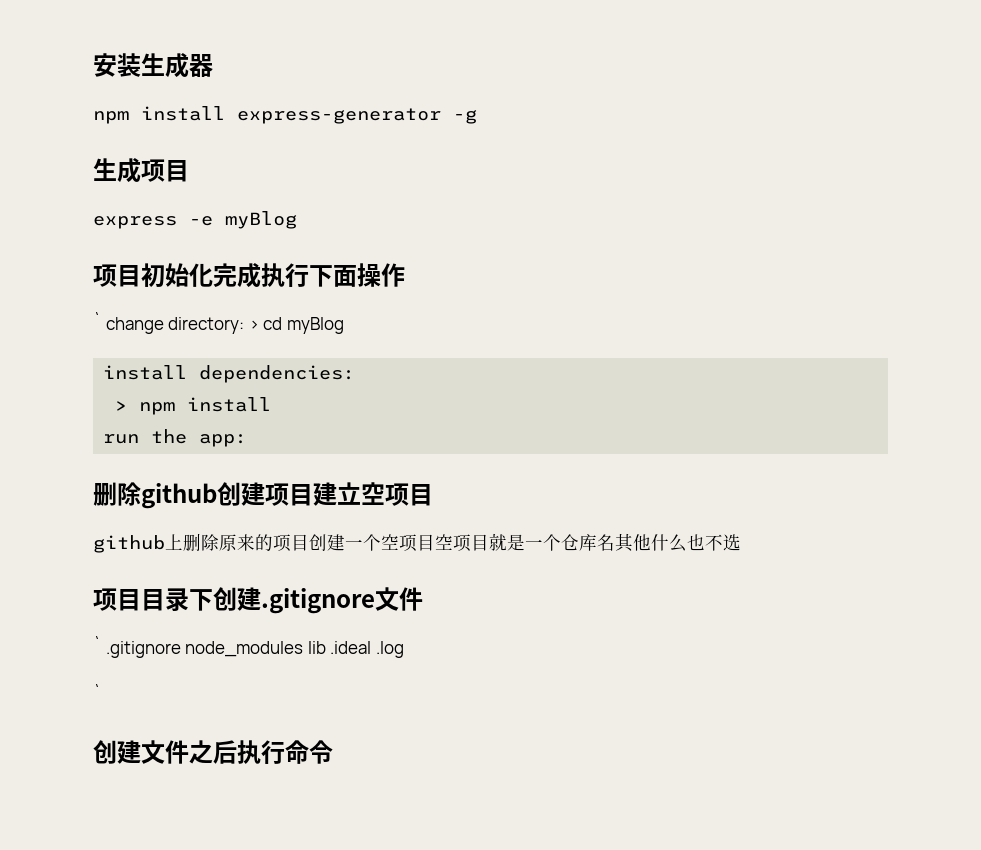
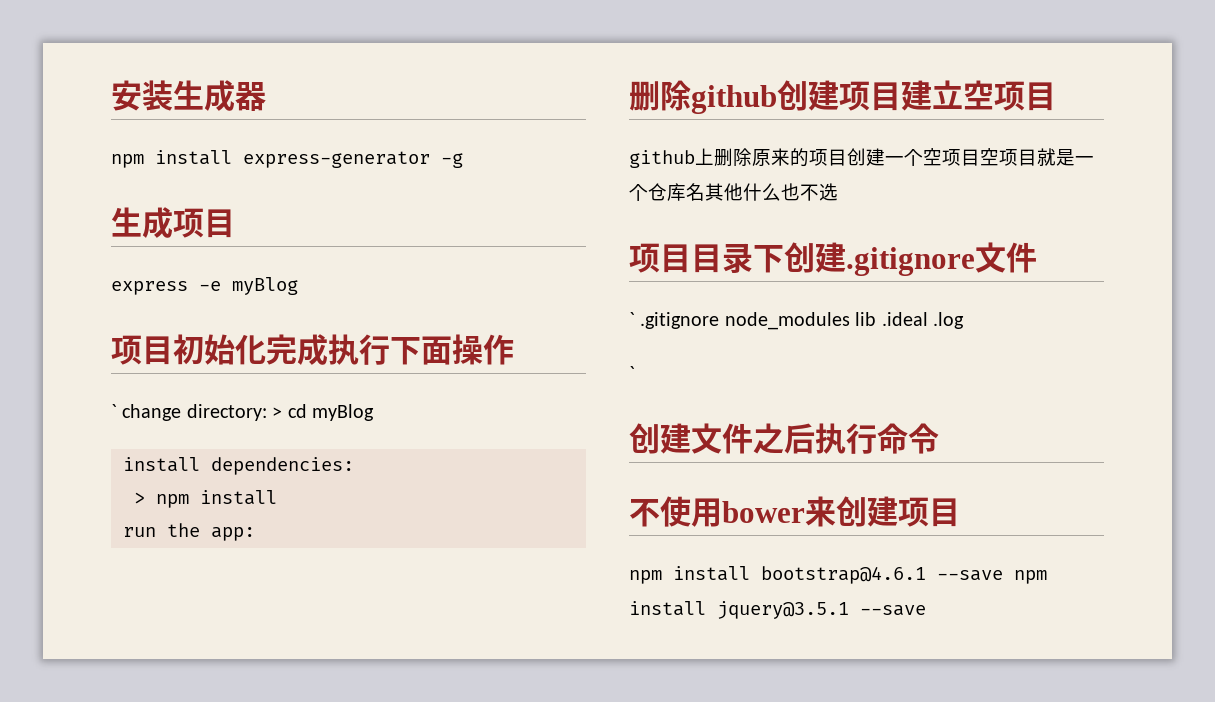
+ 不使用bower来创建项目
+ npm install bootstrap@4.6.1 --save npm install jquery@3.5.1 --save

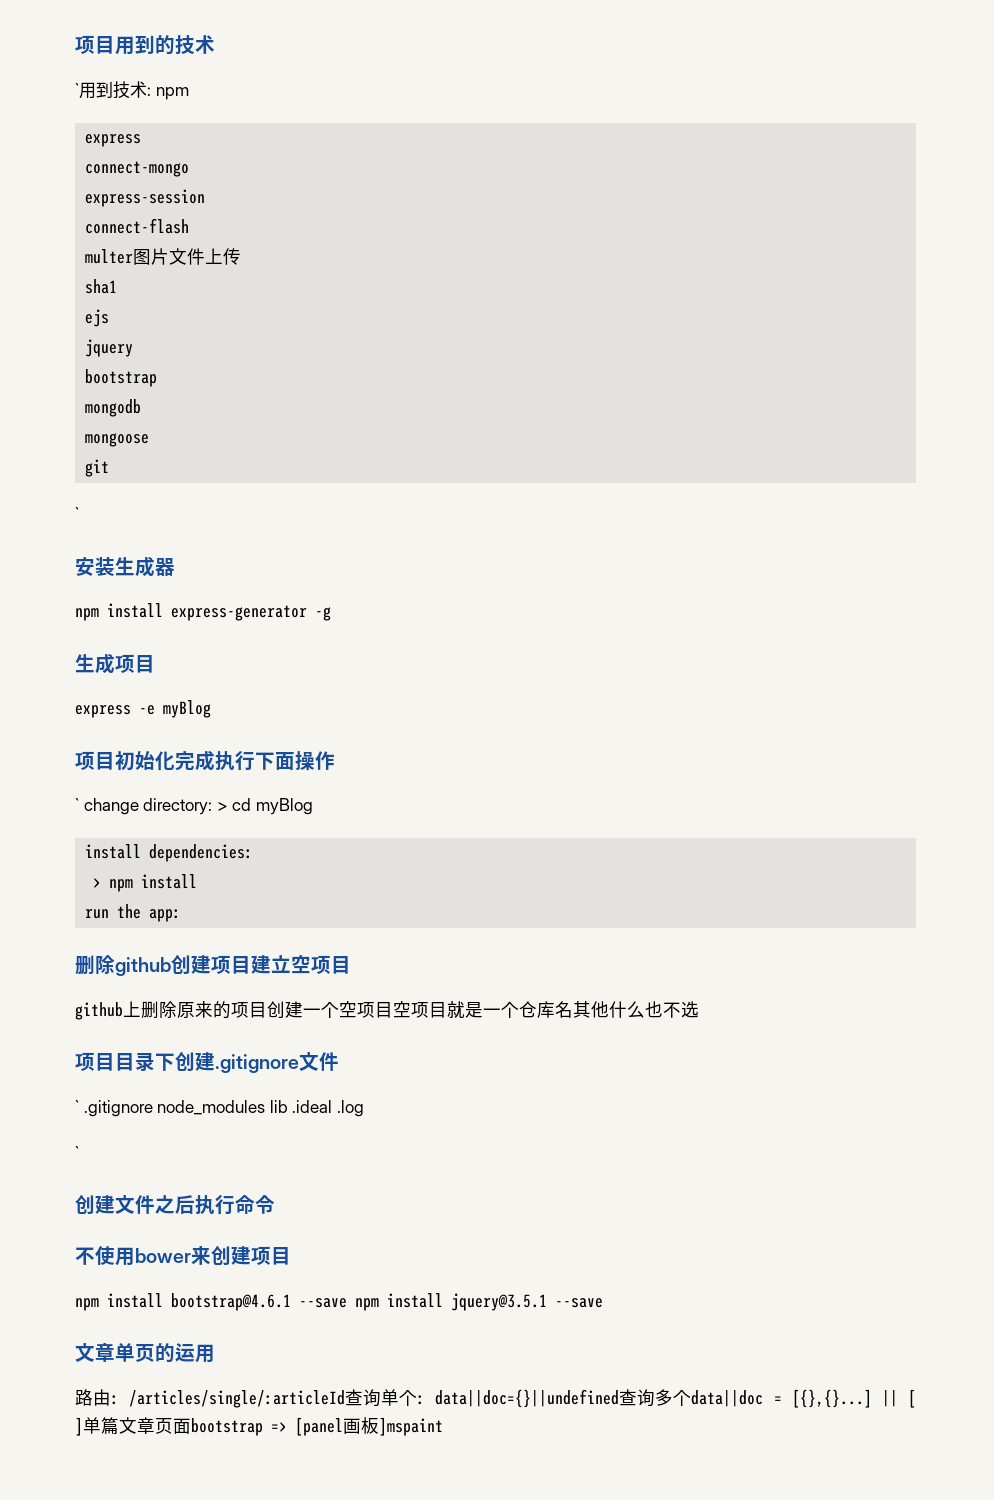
+ 项目用到的技术
+ `用到技术: npm
+ express
+ connect-mongo
+ express-session
+ connect-flash
+ multer图片文件上传
+ sha1
+ ejs
+ jquery
+ bootstrap
+ mongodb
+ mongoose
+ git
+ `
+ 文章单页的运用
+ 路由: /articles/single/:articleId查询单个: data||doc={}||undefined查询多个data||doc = [{},{}...] || [ ]单篇文章页面bootstrap => [panel画板]mspaint

